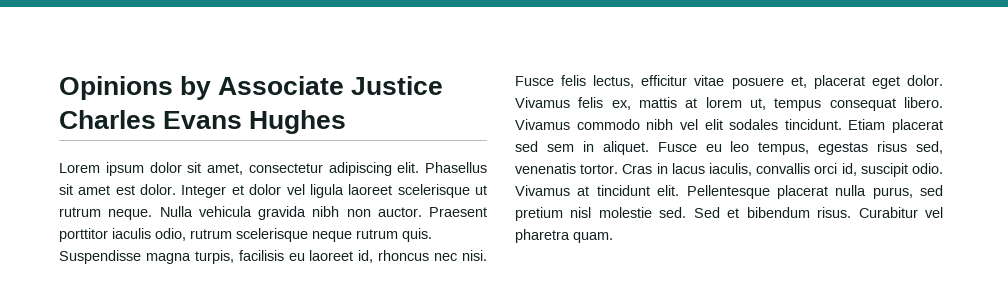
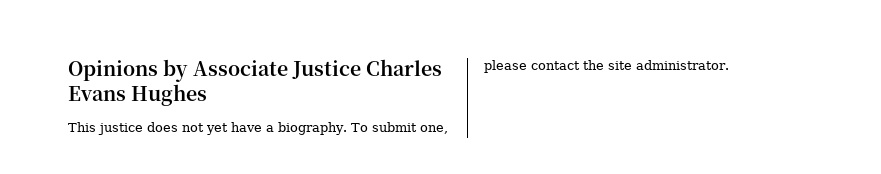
- Lorem ipsum dolor sit amet, consectetur adipiscing elit. Phasellus sit amet est dolor. Integer et dolor vel ligula laoreet scelerisque ut rutrum neque. Nulla vehicula gravida nibh non auctor. Praesent porttitor iaculis odio, rutrum scelerisque neque rutrum quis. Suspendisse magna turpis, facilisis eu laoreet id, rhoncus nec nisi. Fusce felis lectus, efficitur vitae posuere et, placerat eget dolor. Vivamus felis ex, mattis at lorem ut, tempus consequat libero. Vivamus commodo nibh vel elit sodales tincidunt. Etiam placerat sed sem in aliquet. Fusce eu leo tempus, egestas risus sed, venenatis tortor. Cras in lacus iaculis, convallis orci id, suscipit odio. Vivamus at tincidunt elit. Pellentesque placerat nulla purus, sed pretium nisl molestie sed. Sed et bibendum risus. Curabitur vel pharetra quam.
+ This justice does not yet have a biography. To submit one, please contact the site administrator.

